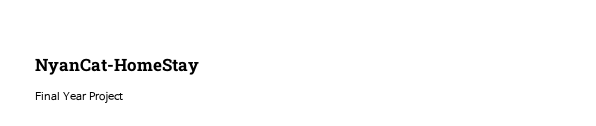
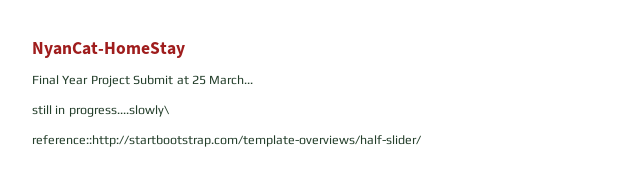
- Final Year Project
+ Final Year Project Submit at 25 March...
+ still in progress....slowly\
+ reference::http://startbootstrap.com/template-overviews/half-slider/

